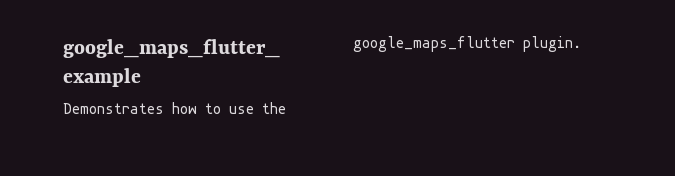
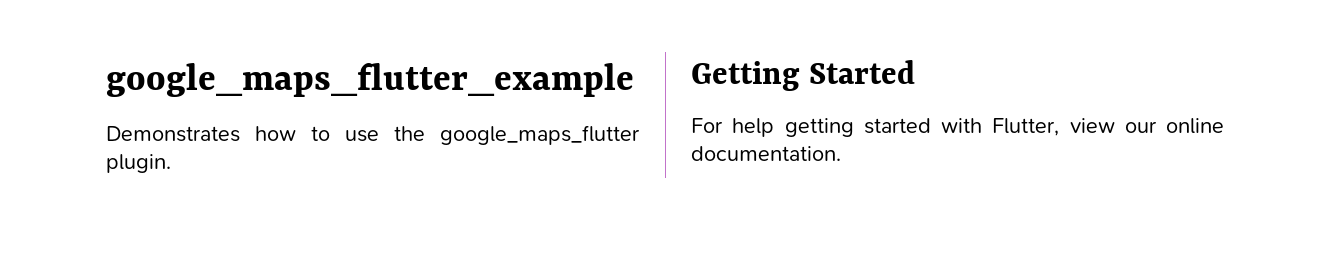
+ Getting Started
+ For help getting started with Flutter, view our online documentation.

